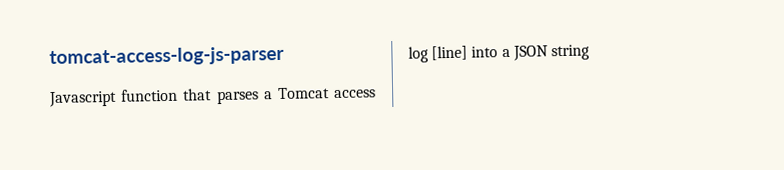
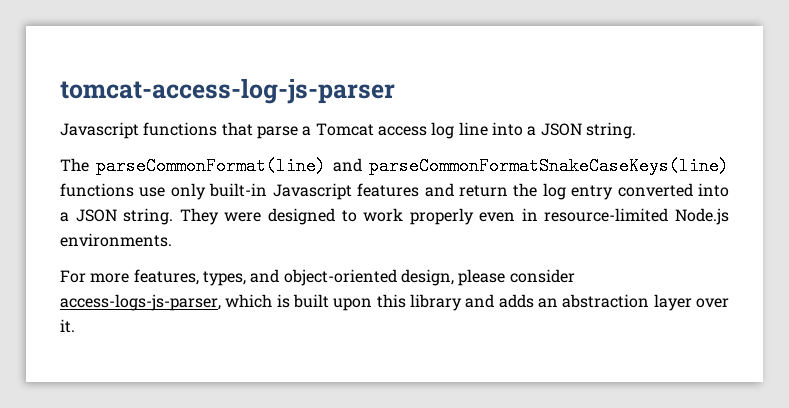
- Javascript function that parses a Tomcat access log [line] into a JSON string
+ Javascript functions that parse a Tomcat access log line into a JSON string.
+ The parseCommonFormat(line) and parseCommonFormatSnakeCaseKeys(line) functions use only built-in Javascript features and return the log entry converted into a JSON string. They were designed to work properly even in resource-limited Node.js environments.
+ For more features, types, and object-oriented design, please consider access-logs-js-parser, which is built upon this library and adds an abstraction layer over it.

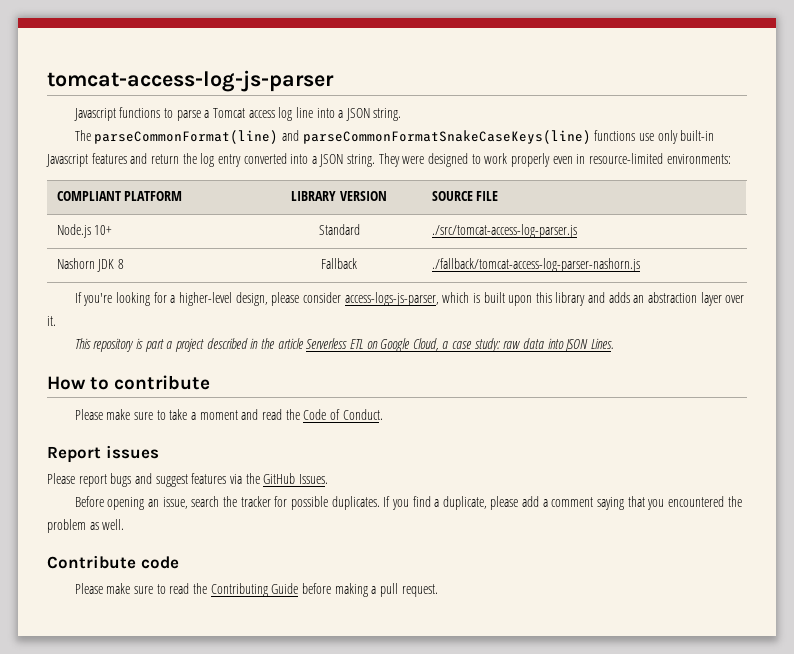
- Javascript functions that parse a Tomcat access log line into a JSON string.
+ Javascript functions to parse a Tomcat access log line into a JSON string.
- They were designed to work properly even in resource-limited Node.js environments.
- For more features, types, and object-oriented design, please consider access-logs-js-parser, which is built upon this library and adds an abstraction layer over it.
+ They were designed to work properly even in resource-limited environments:
+ COMPLIANT PLATFORM | LIBRARY VERSION | SOURCE FILE
+ Node.js 10+ | Standard | ./src/tomcat-access-log-parser.js
+ Nashorn JDK 8 | Fallback | ./fallback/tomcat-access-log-parser-nashorn.js
+ If you're looking for a higher-level design, please consider access-logs-js-parser, which is built upon this library and adds an abstraction layer over it.
+ This repository is part a project described in the article Serverless ETL on Google Cloud, a case study: raw data into JSON Lines.
+ How to contribute
+ Please make sure to take a moment and read the Code of Conduct.
+ Report issues
+ Please report bugs and suggest features via the GitHub Issues.
+ Before opening an issue, search the tracker for possible duplicates. If you find a duplicate, please add a comment saying that you encountered the problem as well.
+ Contribute code
+ Please make sure to read the Contributing Guide before making a pull request.

